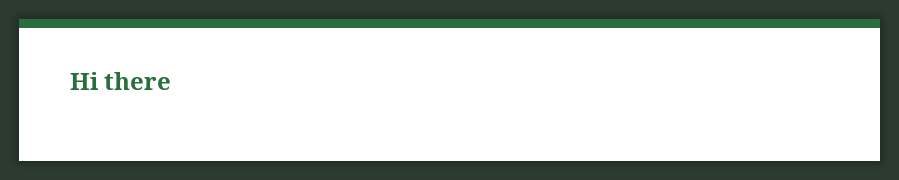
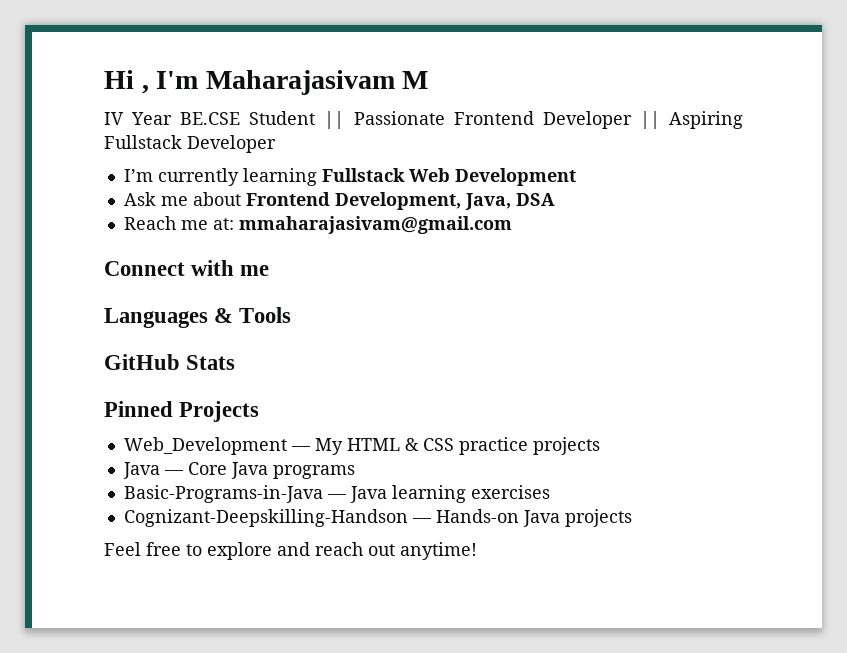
- Hi there
+ Hi , I'm Maharajasivam M
+ IV Year BE.CSE Student || Passionate Frontend Developer || Aspiring Fullstack Developer
+ I’m currently learning Fullstack Web Development
+ Ask me about Frontend Development, Java, DSA
+ Reach me at: mmaharajasivam@gmail.com
+ Connect with me
+ Languages & Tools
+ GitHub Stats
+ Pinned Projects
+ Web_Development — My HTML & CSS practice projects
+ Java — Core Java programs
+ Basic-Programs-in-Java — Java learning exercises
+ Cognizant-Deepskilling-Handson — Hands-on Java projects
+ Feel free to explore and reach out anytime!

